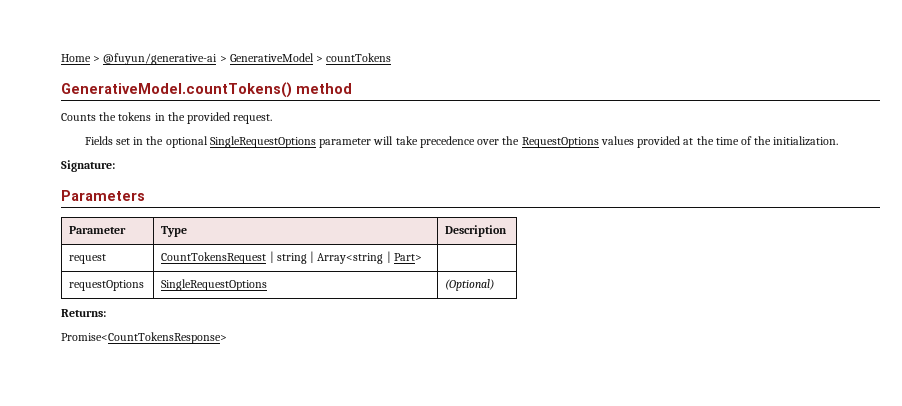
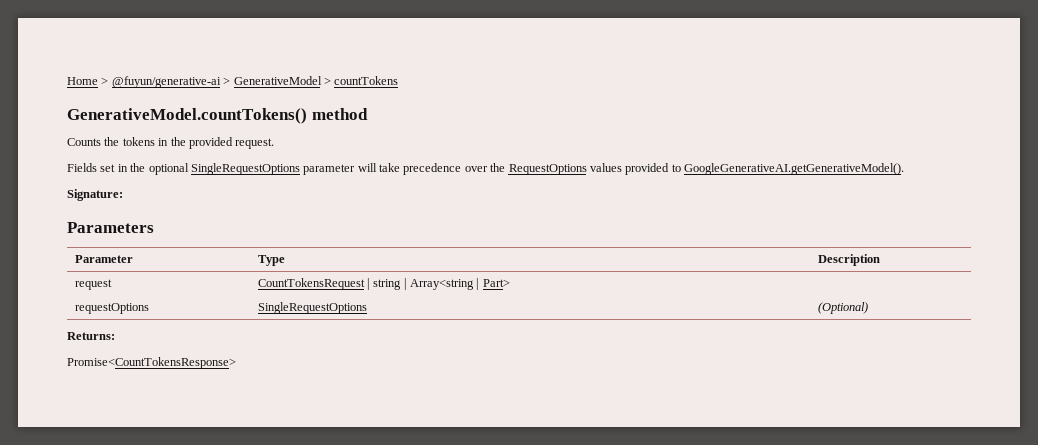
- Fields set in the optional SingleRequestOptions parameter will take precedence over the RequestOptions values provided at the time of the initialization.
+ Fields set in the optional SingleRequestOptions parameter will take precedence over the RequestOptions values provided to GoogleGenerativeAI.getGenerativeModel().

